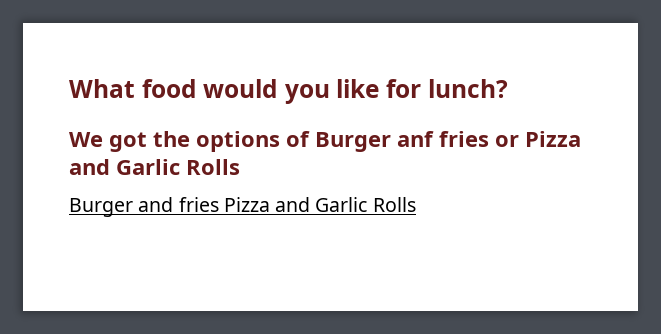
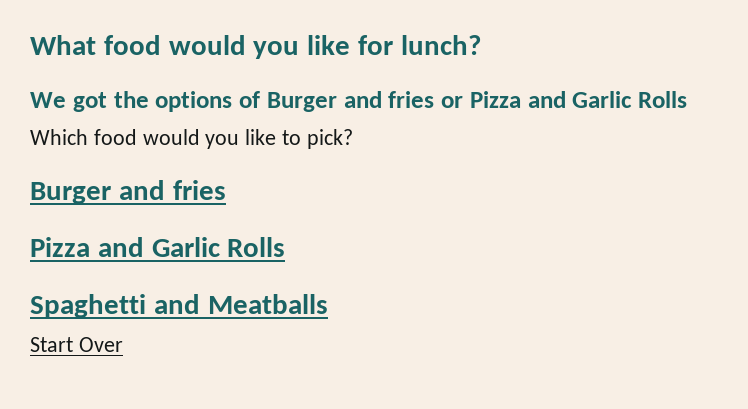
- We got the options of Burger anf fries or Pizza and Garlic Rolls
+ We got the options of Burger and fries or Pizza and Garlic Rolls
- Burger and fries Pizza and Garlic Rolls
+ Which food would you like to pick?
+ Burger and fries
+ Pizza and Garlic Rolls
+ Spaghetti and Meatballs
+ Start Over

